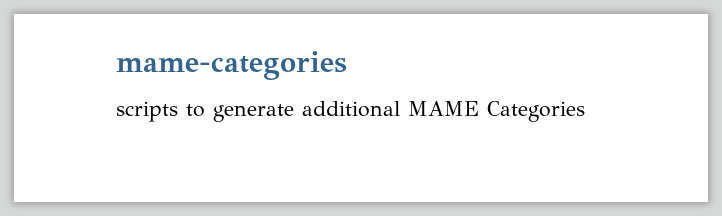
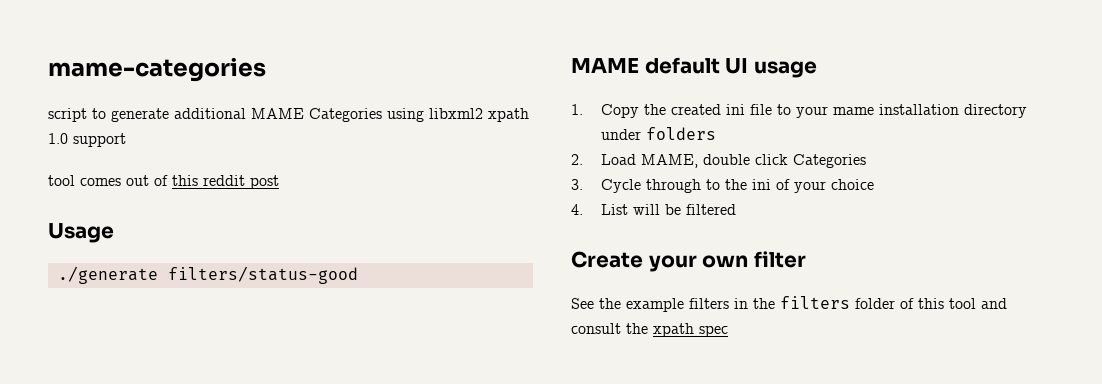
- scripts to generate additional MAME Categories
+ script to generate additional MAME Categories using libxml2 xpath 1.0 support
+ tool comes out of this reddit post
+ Usage
+ ./generate filters/status-good
+ MAME default UI usage
+ 1. Copy the created ini file to your mame installation directory under folders
+ 2. Load MAME, double click Categories
+ 3. Cycle through to the ini of your choice
+ 4. List will be filtered
+ Create your own filter
+ See the example filters in the filters folder of this tool and consult the xpath spec

